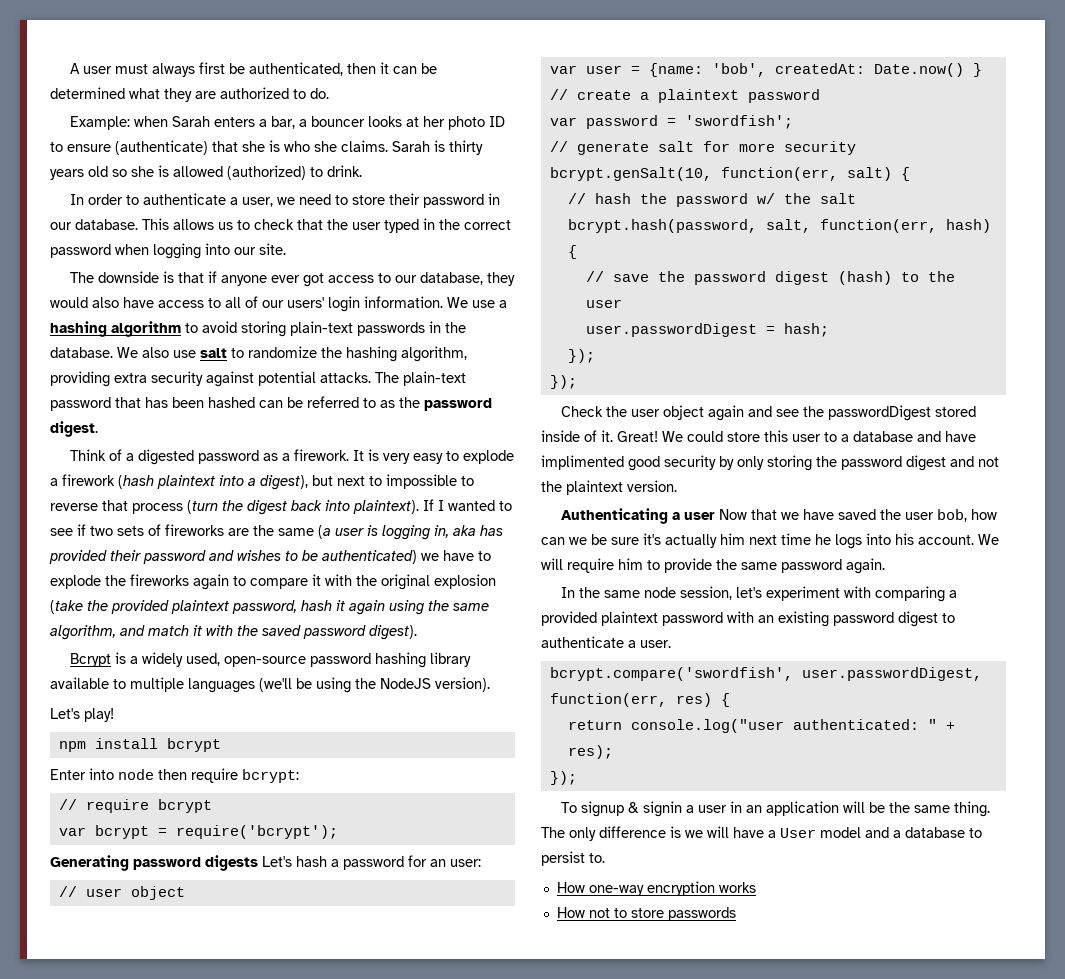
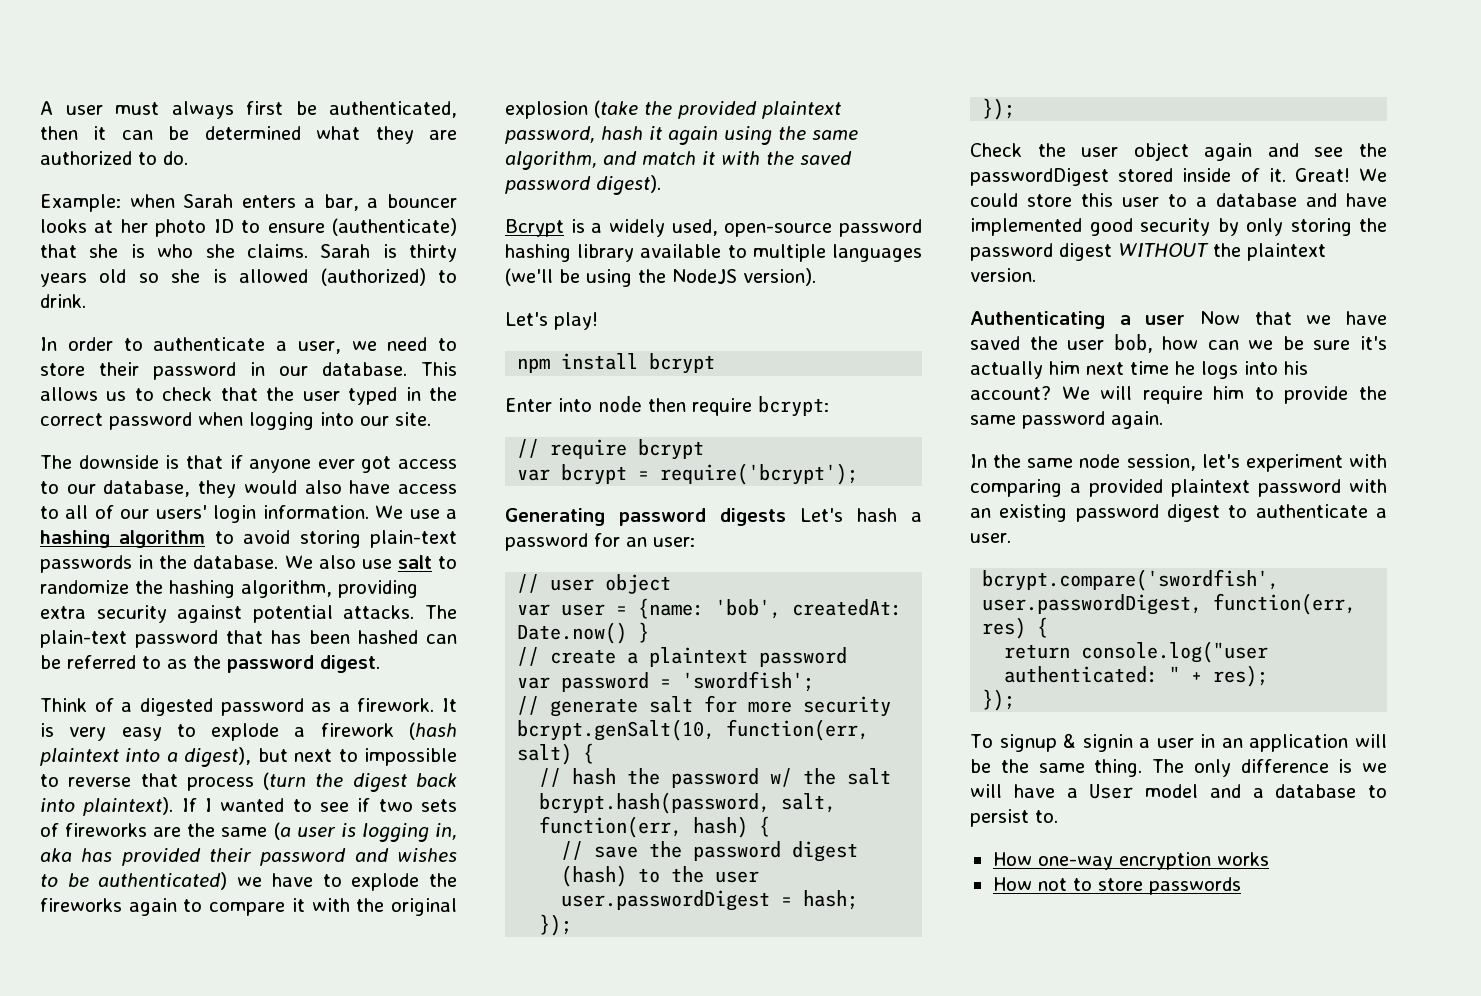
- We could store this user to a database and have implimented good security by only storing the password digest and not the plaintext version.
+ We could store this user to a database and have implemented good security by only storing the password digest WITHOUT the plaintext version.
- Authenticating a user Now that we have saved the user bob, how can we be sure it's actually him next time he logs into his account.
+ Authenticating a user Now that we have saved the user bob, how can we be sure it's actually him next time he logs into his account?

